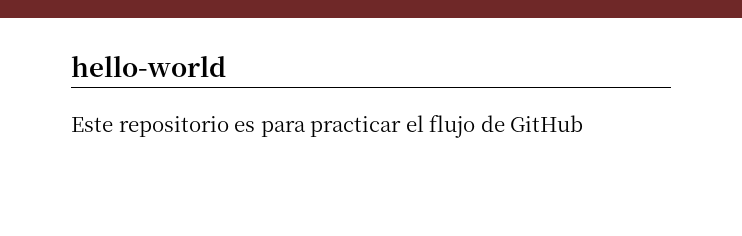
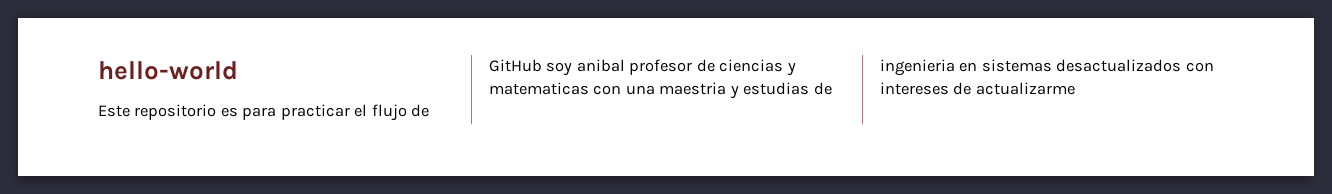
- Este repositorio es para practicar el flujo de GitHub
+ Este repositorio es para practicar el flujo de GitHub soy anibal profesor de ciencias y matematicas con una maestria y estudias de ingenieria en sistemas desactualizados con intereses de actualizarme

